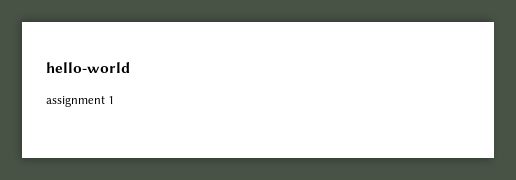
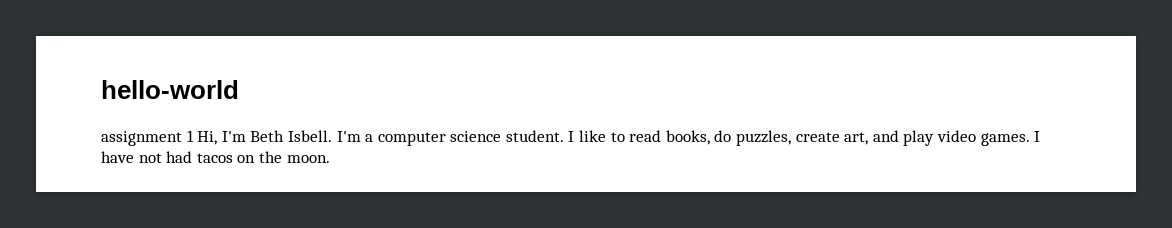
- assignment 1
+ assignment 1 Hi, I'm Beth Isbell. I'm a computer science student. I like to read books, do puzzles, create art, and play video games. I have not had tacos on the moon.

